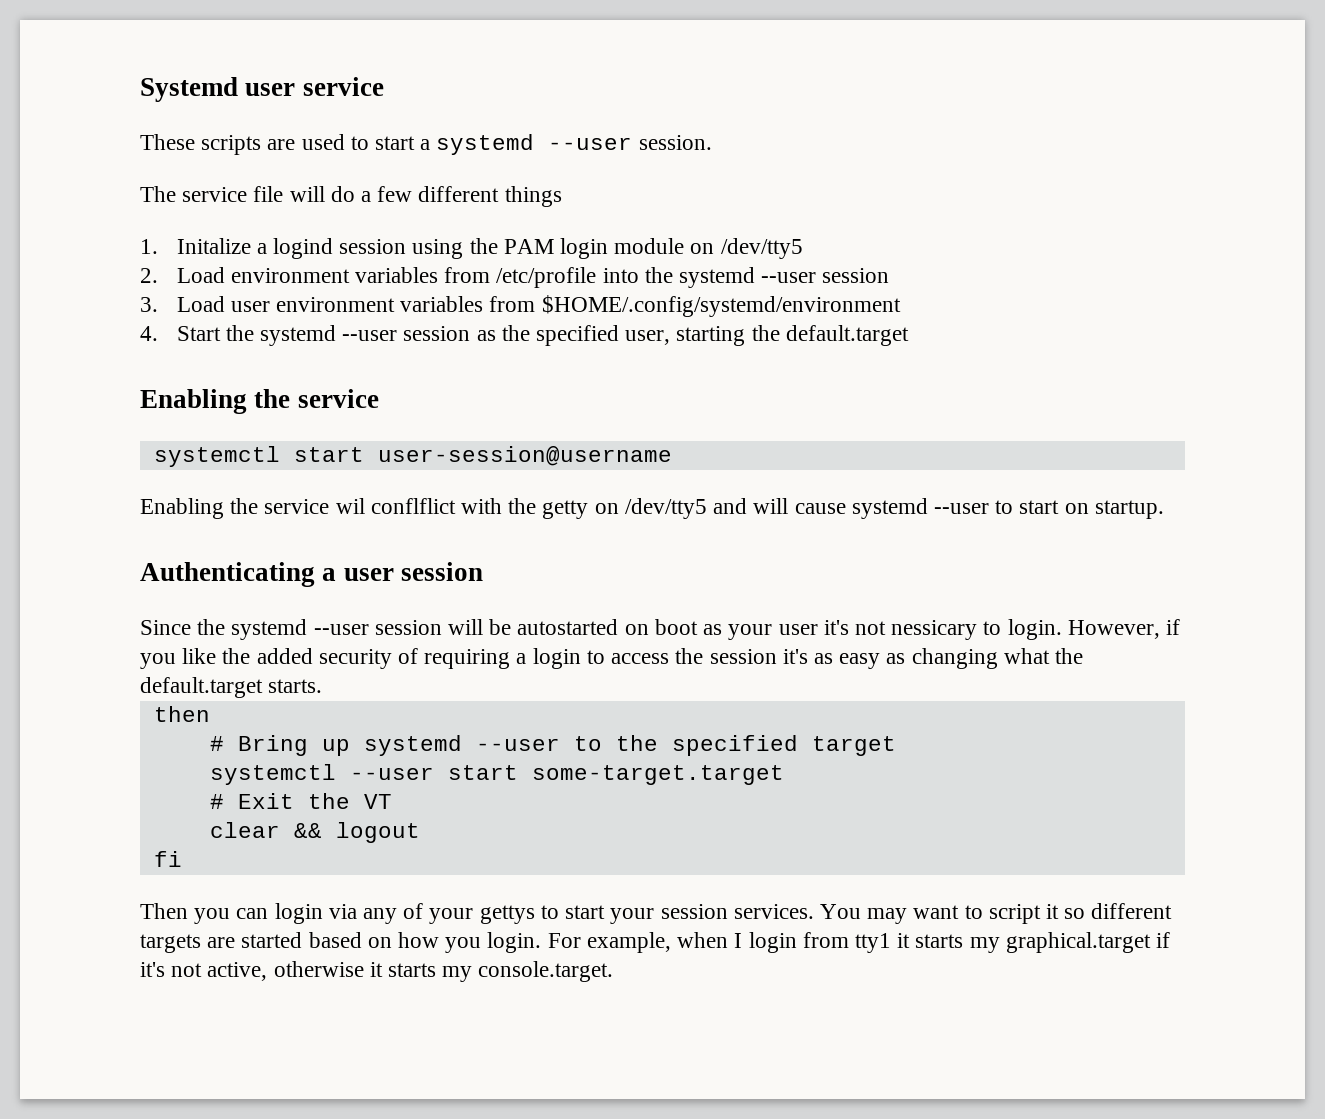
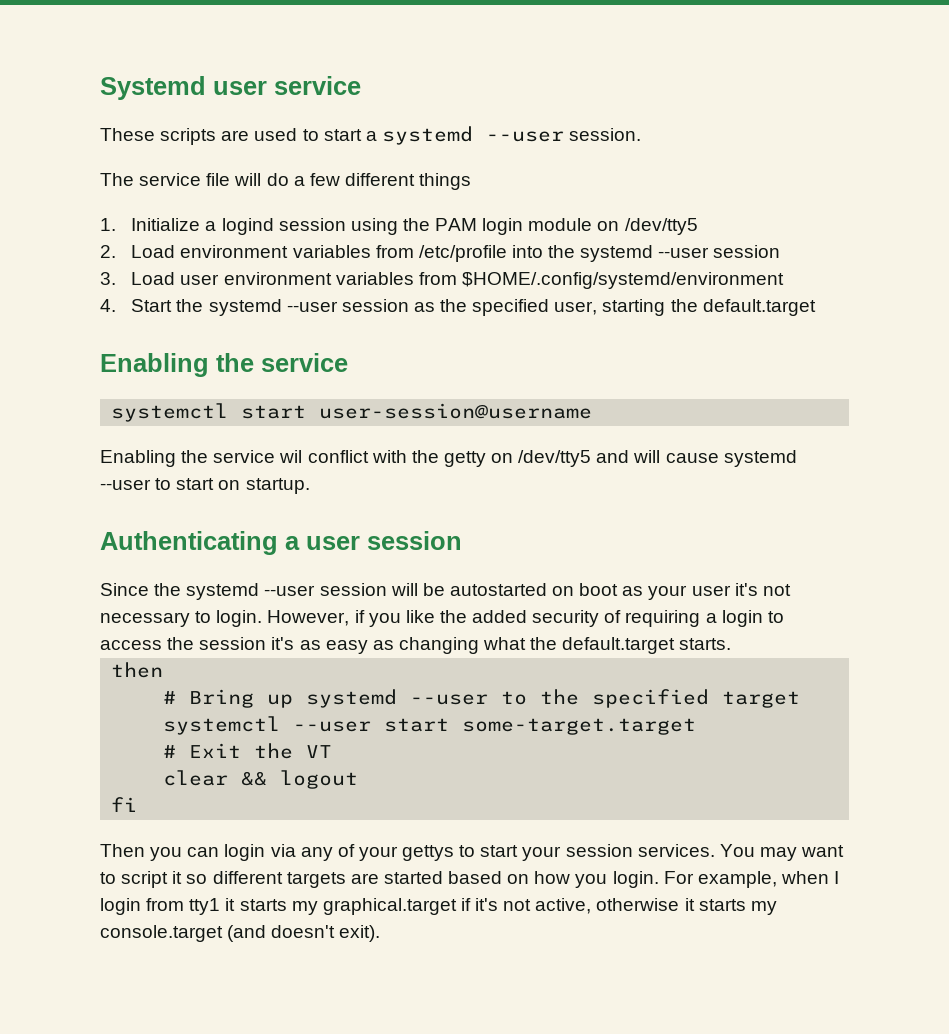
- 1. Initalize a logind session using the PAM login module on /dev/tty5
+ 1. Initialize a logind session using the PAM login module on /dev/tty5
- Enabling the service wil conflflict with the getty on /dev/tty5 and will cause systemd --user to start on startup.
+ Enabling the service wil conflict with the getty on /dev/tty5 and will cause systemd --user to start on startup.
- Since the systemd --user session will be autostarted on boot as your user it's not nessicary to login.
+ Since the systemd --user session will be autostarted on boot as your user it's not necessary to login.
- For example, when I login from tty1 it starts my graphical.target if it's not active, otherwise it starts my console.target.
+ For example, when I login from tty1 it starts my graphical.target if it's not active, otherwise it starts my console.target (and doesn't exit).

